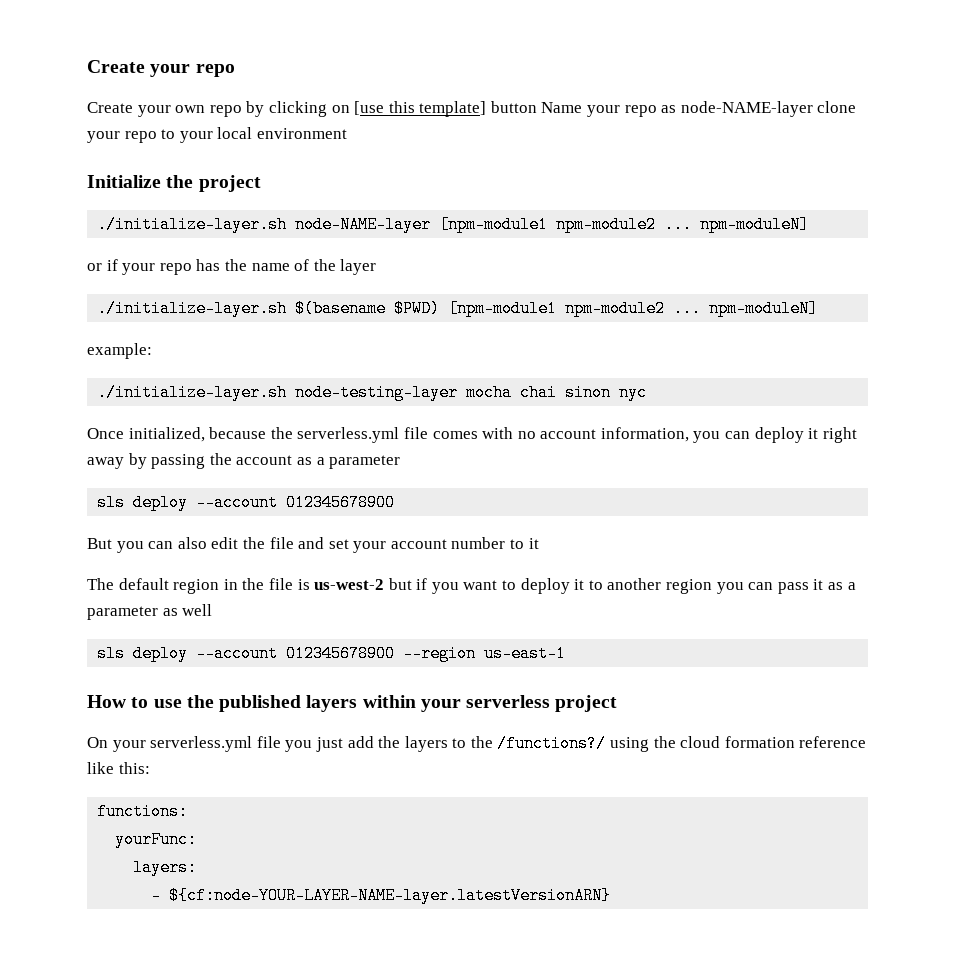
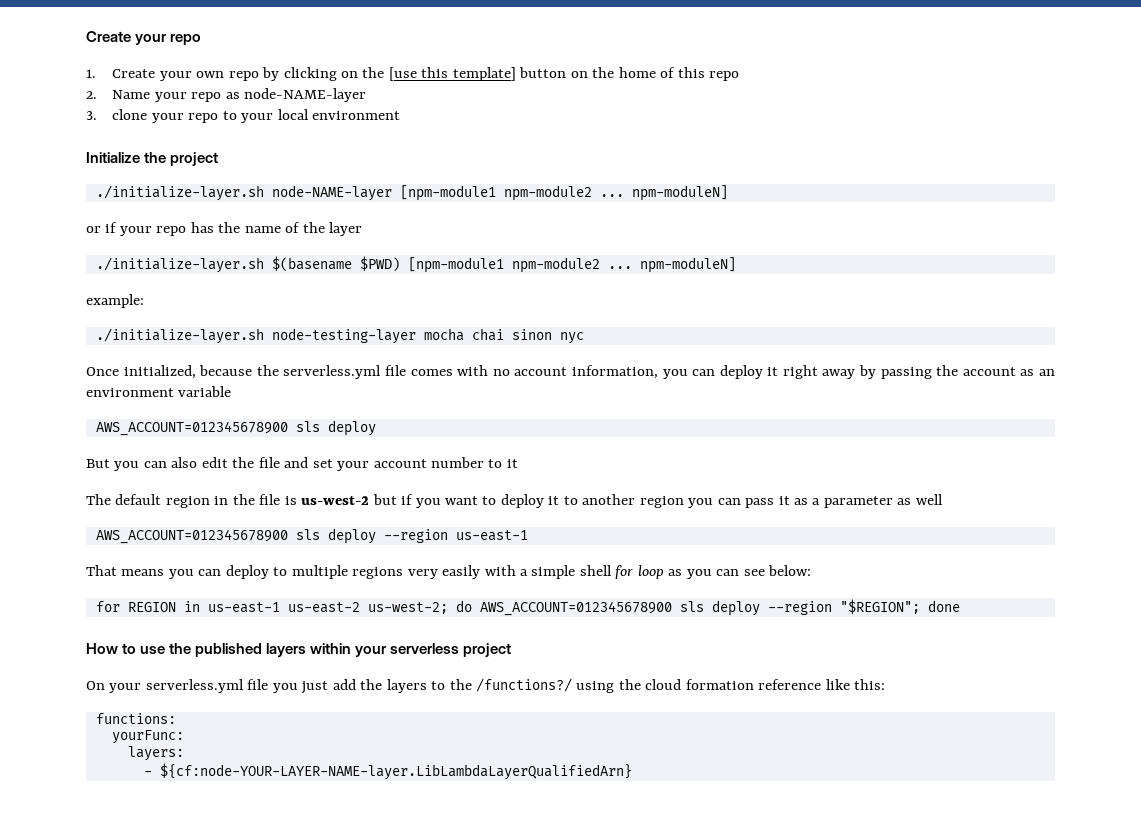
- Create your own repo by clicking on [use this template] button Name your repo as node-NAME-layer clone your repo to your local environment
+ 1. Create your own repo by clicking on the [use this template] button on the home of this repo
+ 2. Name your repo as node-NAME-layer
+ 3. clone your repo to your local environment
- Once initialized, because the serverless.yml file comes with no account information, you can deploy it right away by passing the account as a parameter
- sls deploy --account 012345678900
+ Once initialized, because the serverless.yml file comes with no account information, you can deploy it right away by passing the account as an environment variable
+ AWS_ACCOUNT=012345678900 sls deploy
- sls deploy --account 012345678900 --region us-east-1
+ AWS_ACCOUNT=012345678900 sls deploy --region us-east-1
+ That means you can deploy to multiple regions very easily with a simple shell for loop as you can see below:
+ for REGION in us-east-1 us-east-2 us-west-2; do AWS_ACCOUNT=012345678900 sls deploy --region "$REGION"; done
- - ${cf:node-YOUR-LAYER-NAME-layer.latestVersionARN}
+ - ${cf:node-YOUR-LAYER-NAME-layer.LibLambdaLayerQualifiedArn}

